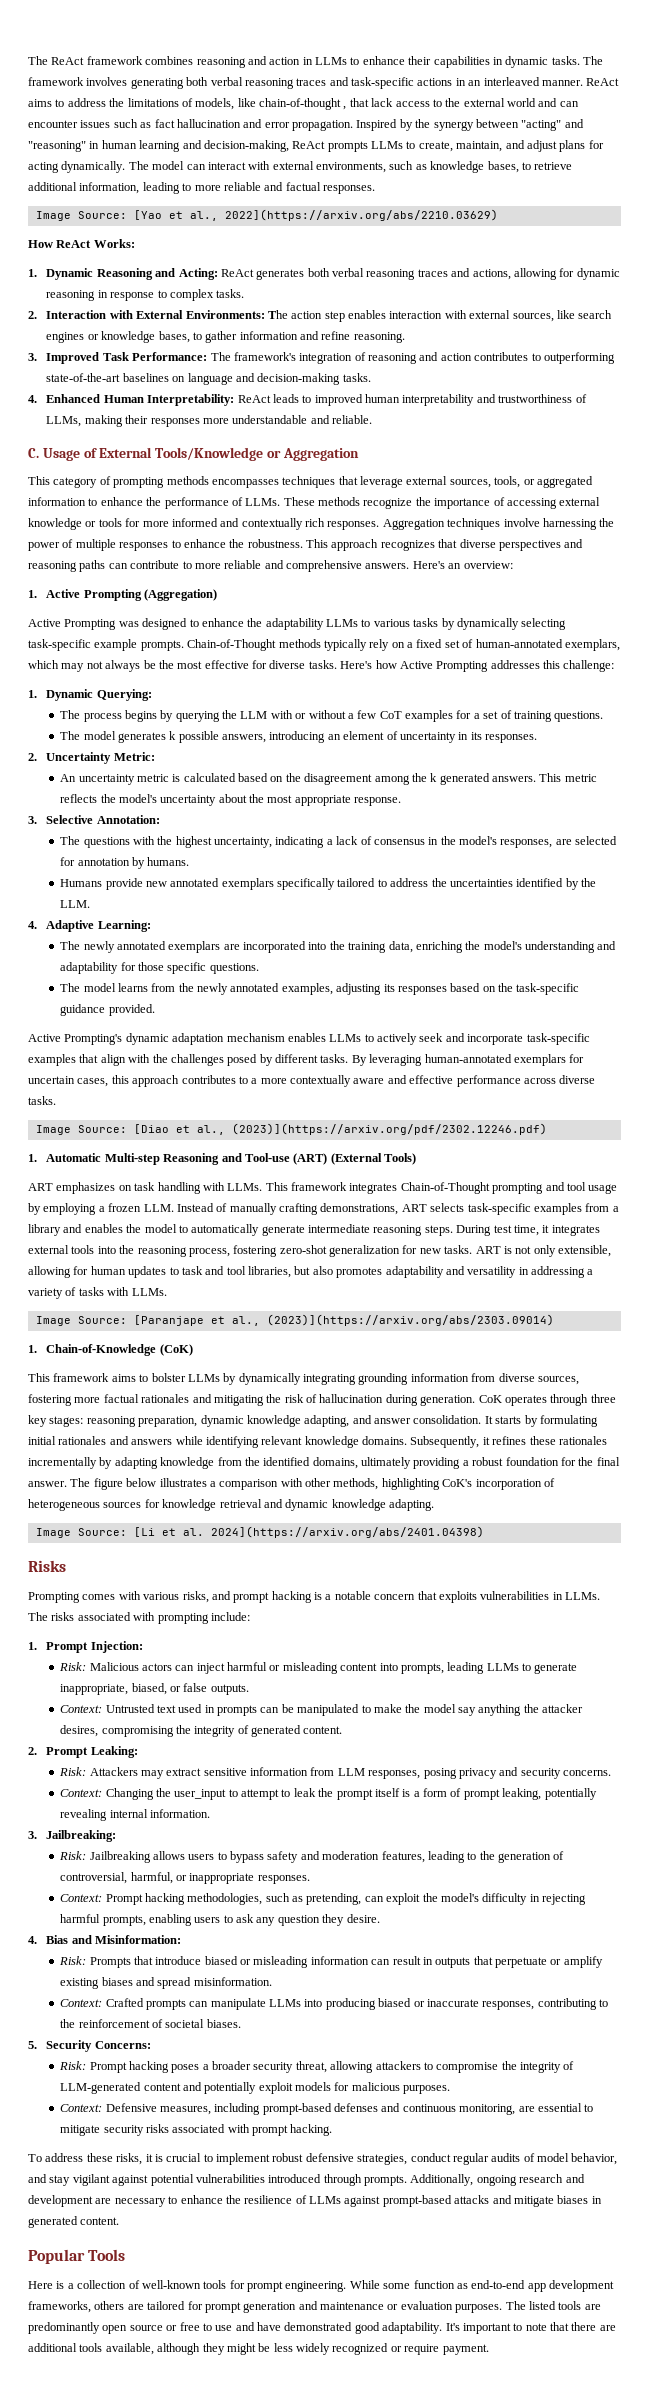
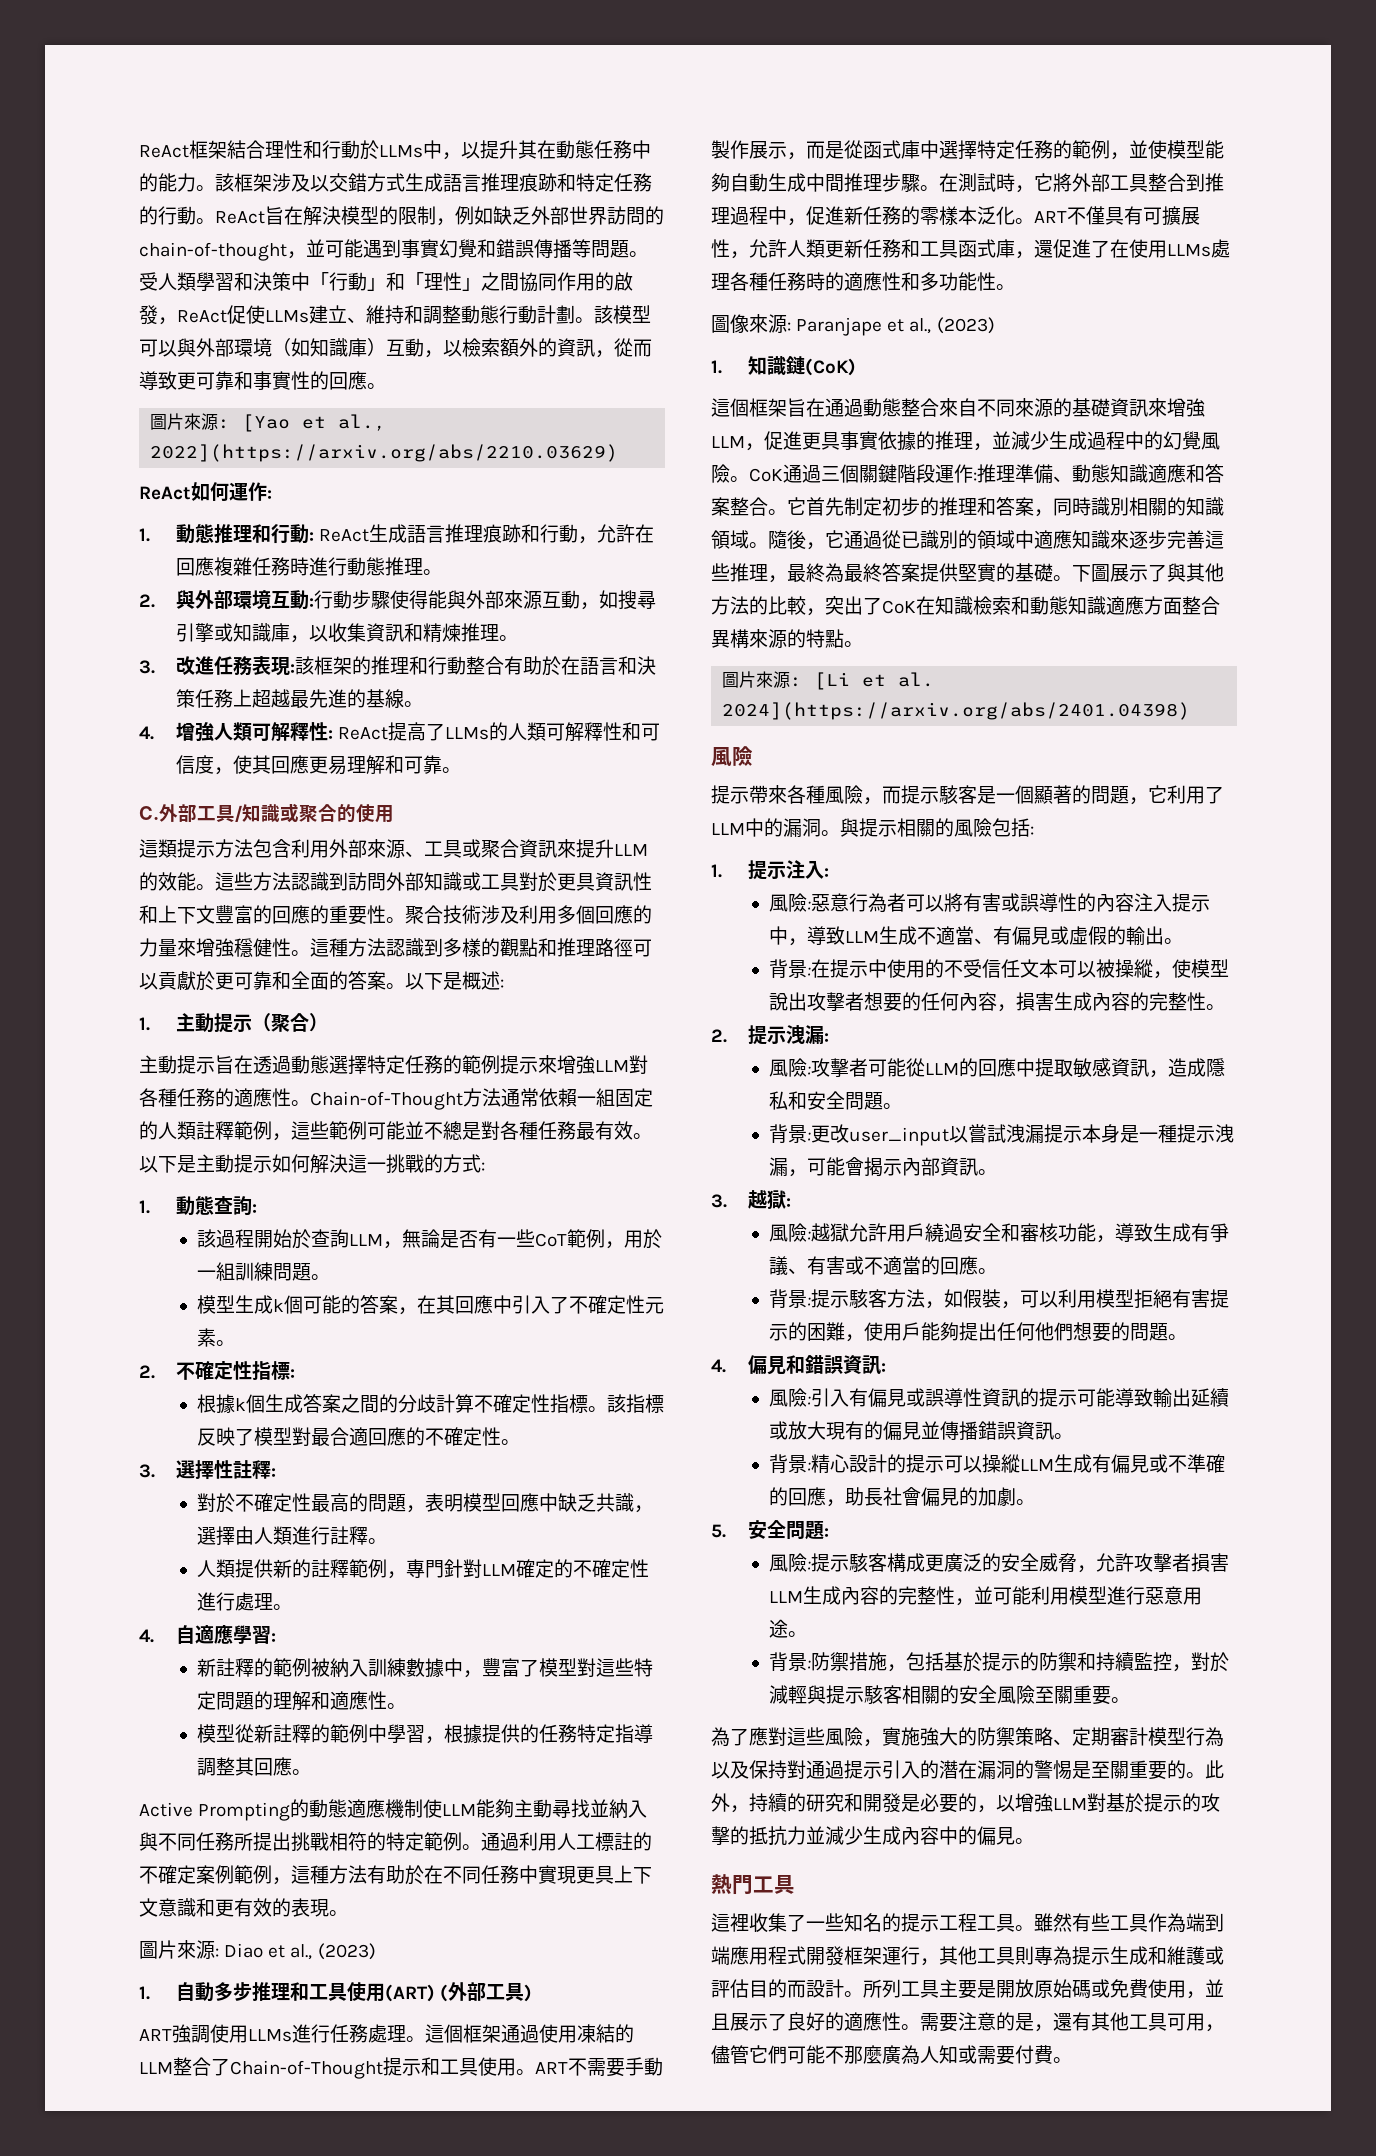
- The ReAct framework combines reasoning and action in LLMs to enhance their capabilities in dynamic tasks. The framework involves generating both verbal reasoning traces and task-specific actions in an interleaved manner. ReAct aims to address the limitations of models, like chain-of-thought , that lack access to the external world and can encounter issues such as fact hallucination and error propagation. Inspired by the synergy between "acting" and "reasoning" in human learning and decision-making, ReAct prompts LLMs to create, maintain, and adjust plans for acting dynamically. The model can interact with external environments, such as knowledge bases, to retrieve additional information, leading to more reliable and factual responses.
- Image Source: [Yao et al., 2022](https://arxiv.org/abs/2210.03629)
- How ReAct Works:
- 1. Dynamic Reasoning and Acting: ReAct generates both verbal reasoning traces and actions, allowing for dynamic reasoning in response to complex tasks.
- 2. Interaction with External Environments: The action step enables interaction with external sources, like search engines or knowledge bases, to gather information and refine reasoning.
- 3. Improved Task Performance: The framework's integration of reasoning and action contributes to outperforming state-of-the-art baselines on language and decision-making tasks.
- 4. Enhanced Human Interpretability: ReAct leads to improved human interpretability and trustworthiness of LLMs, making their responses more understandable and reliable.
- C. Usage of External Tools/Knowledge or Aggregation
- This category of prompting methods encompasses techniques that leverage external sources, tools, or aggregated information to enhance the performance of LLMs. These methods recognize the importance of accessing external knowledge or tools for more informed and contextually rich responses. Aggregation techniques involve harnessing the power of multiple responses to enhance the robustness. This approach recognizes that diverse perspectives and reasoning paths can contribute to more reliable and comprehensive answers. Here's an overview:
- 1. Active Prompting (Aggregation)
- Active Prompting was designed to enhance the adaptability LLMs to various tasks by dynamically selecting task-specific example prompts. Chain-of-Thought methods typically rely on a fixed set of human-annotated exemplars, which may not always be the most effective for diverse tasks. Here's how Active Prompting addresses this challenge:
- 1. Dynamic Querying:
- The process begins by querying the LLM with or without a few CoT examples for a set of training questions.
- The model generates k possible answers, introducing an element of uncertainty in its responses.
- 2. Uncertainty Metric:
- An uncertainty metric is calculated based on the disagreement among the k generated answers. This metric reflects the model's uncertainty about the most appropriate response.
- 3. Selective Annotation:
- The questions with the highest uncertainty, indicating a lack of consensus in the model's responses, are selected for annotation by humans.
- Humans provide new annotated exemplars specifically tailored to address the uncertainties identified by the LLM.
- 4. Adaptive Learning:
- The newly annotated exemplars are incorporated into the training data, enriching the model's understanding and adaptability for those specific questions.
- The model learns from the newly annotated examples, adjusting its responses based on the task-specific guidance provided.
- Active Prompting's dynamic adaptation mechanism enables LLMs to actively seek and incorporate task-specific examples that align with the challenges posed by different tasks. By leveraging human-annotated exemplars for uncertain cases, this approach contributes to a more contextually aware and effective performance across diverse tasks.
- Image Source: [Diao et al., (2023)](https://arxiv.org/pdf/2302.12246.pdf)
- 1. Automatic Multi-step Reasoning and Tool-use (ART) (External Tools)
- ART emphasizes on task handling with LLMs. This framework integrates Chain-of-Thought prompting and tool usage by employing a frozen LLM. Instead of manually crafting demonstrations, ART selects task-specific examples from a library and enables the model to automatically generate intermediate reasoning steps. During test time, it integrates external tools into the reasoning process, fostering zero-shot generalization for new tasks. ART is not only extensible, allowing for human updates to task and tool libraries, but also promotes adaptability and versatility in addressing a variety of tasks with LLMs.
- Image Source: [Paranjape et al., (2023)](https://arxiv.org/abs/2303.09014)
- 1. Chain-of-Knowledge (CoK)
- This framework aims to bolster LLMs by dynamically integrating grounding information from diverse sources, fostering more factual rationales and mitigating the risk of hallucination during generation. CoK operates through three key stages: reasoning preparation, dynamic knowledge adapting, and answer consolidation. It starts by formulating initial rationales and answers while identifying relevant knowledge domains. Subsequently, it refines these rationales incrementally by adapting knowledge from the identified domains, ultimately providing a robust foundation for the final answer. The figure below illustrates a comparison with other methods, highlighting CoK's incorporation of heterogeneous sources for knowledge retrieval and dynamic knowledge adapting.
- Image Source: [Li et al. 2024](https://arxiv.org/abs/2401.04398)
- Risks
- Prompting comes with various risks, and prompt hacking is a notable concern that exploits vulnerabilities in LLMs. The risks associated with prompting include:
- 1. Prompt Injection:
- Risk: Malicious actors can inject harmful or misleading content into prompts, leading LLMs to generate inappropriate, biased, or false outputs.
- Context: Untrusted text used in prompts can be manipulated to make the model say anything the attacker desires, compromising the integrity of generated content.
- 2. Prompt Leaking:
- Risk: Attackers may extract sensitive information from LLM responses, posing privacy and security concerns.
- Context: Changing the user_input to attempt to leak the prompt itself is a form of prompt leaking, potentially revealing internal information.
- 3. Jailbreaking:
- Risk: Jailbreaking allows users to bypass safety and moderation features, leading to the generation of controversial, harmful, or inappropriate responses.
- Context: Prompt hacking methodologies, such as pretending, can exploit the model's difficulty in rejecting harmful prompts, enabling users to ask any question they desire.
- 4. Bias and Misinformation:
- Risk: Prompts that introduce biased or misleading information can result in outputs that perpetuate or amplify existing biases and spread misinformation.
- Context: Crafted prompts can manipulate LLMs into producing biased or inaccurate responses, contributing to the reinforcement of societal biases.
- 5. Security Concerns:
- Risk: Prompt hacking poses a broader security threat, allowing attackers to compromise the integrity of LLM-generated content and potentially exploit models for malicious purposes.
- Context: Defensive measures, including prompt-based defenses and continuous monitoring, are essential to mitigate security risks associated with prompt hacking.
- To address these risks, it is crucial to implement robust defensive strategies, conduct regular audits of model behavior, and stay vigilant against potential vulnerabilities introduced through prompts. Additionally, ongoing research and development are necessary to enhance the resilience of LLMs against prompt-based attacks and mitigate biases in generated content.
- Popular Tools
- Here is a collection of well-known tools for prompt engineering. While some function as end-to-end app development frameworks, others are tailored for prompt generation and maintenance or evaluation purposes. The listed tools are predominantly open source or free to use and have demonstrated good adaptability. It's important to note that there are additional tools available, although they might be less widely recognized or require payment.
+ ReAct框架結合理性和行動於LLMs中，以提升其在動態任務中的能力。該框架涉及以交錯方式生成語言推理痕跡和特定任務的行動。ReAct旨在解決模型的限制，例如缺乏外部世界訪問的chain-of-thought，並可能遇到事實幻覺和錯誤傳播等問題。受人類學習和決策中「行動」和「理性」之間協同作用的啟發，ReAct促使LLMs建立、維持和調整動態行動計劃。該模型可以與外部環境（如知識庫）互動，以檢索額外的資訊，從而導致更可靠和事實性的回應。
+ 圖片來源: [Yao et al., 2022](https://arxiv.org/abs/2210.03629)
+ ReAct如何運作:
+ 1.動態推理和行動: ReAct生成語言推理痕跡和行動，允許在回應複雜任務時進行動態推理。
+ 2.與外部環境互動:行動步驟使得能與外部來源互動，如搜尋引擎或知識庫，以收集資訊和精煉推理。
+ 3.改進任務表現:該框架的推理和行動整合有助於在語言和決策任務上超越最先進的基線。
+ 4.增強人類可解釋性: ReAct提高了LLMs的人類可解釋性和可信度，使其回應更易理解和可靠。
+ C.外部工具/知識或聚合的使用
+ 這類提示方法包含利用外部來源、工具或聚合資訊來提升LLM的效能。這些方法認識到訪問外部知識或工具對於更具資訊性和上下文豐富的回應的重要性。聚合技術涉及利用多個回應的力量來增強穩健性。這種方法認識到多樣的觀點和推理路徑可以貢獻於更可靠和全面的答案。以下是概述:
+ 1.主動提示（聚合）
+ 主動提示旨在透過動態選擇特定任務的範例提示來增強LLM對各種任務的適應性。Chain-of-Thought方法通常依賴一組固定的人類註釋範例，這些範例可能並不總是對各種任務最有效。以下是主動提示如何解決這一挑戰的方式:
+ 1.動態查詢:
+ 該過程開始於查詢LLM，無論是否有一些CoT範例，用於一組訓練問題。
+ 模型生成k個可能的答案，在其回應中引入了不確定性元素。
+ 2.不確定性指標:
+ 根據k個生成答案之間的分歧計算不確定性指標。該指標反映了模型對最合適回應的不確定性。
+ 3.選擇性註釋:
+ 對於不確定性最高的問題，表明模型回應中缺乏共識，選擇由人類進行註釋。
+ 人類提供新的註釋範例，專門針對LLM確定的不確定性進行處理。
+ 4.自適應學習:
+ 新註釋的範例被納入訓練數據中，豐富了模型對這些特定問題的理解和適應性。
+ 模型從新註釋的範例中學習，根據提供的任務特定指導調整其回應。
+ Active Prompting的動態適應機制使LLM能夠主動尋找並納入與不同任務所提出挑戰相符的特定範例。通過利用人工標註的不確定案例範例，這種方法有助於在不同任務中實現更具上下文意識和更有效的表現。
+ 圖片來源: Diao et al., (2023)
+ 1.自動多步推理和工具使用(ART) (外部工具)
+ ART強調使用LLMs進行任務處理。這個框架通過使用凍結的LLM整合了Chain-of-Thought提示和工具使用。ART不需要手動製作展示，而是從函式庫中選擇特定任務的範例，並使模型能夠自動生成中間推理步驟。在測試時，它將外部工具整合到推理過程中，促進新任務的零樣本泛化。ART不僅具有可擴展性，允許人類更新任務和工具函式庫，還促進了在使用LLMs處理各種任務時的適應性和多功能性。
+ 圖像來源: Paranjape et al., (2023)
+ 1.知識鏈(CoK)
+ 這個框架旨在通過動態整合來自不同來源的基礎資訊來增強LLM，促進更具事實依據的推理，並減少生成過程中的幻覺風險。CoK通過三個關鍵階段運作:推理準備、動態知識適應和答案整合。它首先制定初步的推理和答案，同時識別相關的知識領域。隨後，它通過從已識別的領域中適應知識來逐步完善這些推理，最終為最終答案提供堅實的基礎。下圖展示了與其他方法的比較，突出了CoK在知識檢索和動態知識適應方面整合異構來源的特點。
+ 圖片來源: [Li et al. 2024](https://arxiv.org/abs/2401.04398)
+ 風險
+ 提示帶來各種風險，而提示駭客是一個顯著的問題，它利用了LLM中的漏洞。與提示相關的風險包括:
+ 1.提示注入:
+ 風險:惡意行為者可以將有害或誤導性的內容注入提示中，導致LLM生成不適當、有偏見或虛假的輸出。
+ 背景:在提示中使用的不受信任文本可以被操縱，使模型說出攻擊者想要的任何內容，損害生成內容的完整性。
+ 2.提示洩漏:
+ 風險:攻擊者可能從LLM的回應中提取敏感資訊，造成隱私和安全問題。
+ 背景:更改user_input以嘗試洩漏提示本身是一種提示洩漏，可能會揭示內部資訊。
+ 3.越獄:
+ 風險:越獄允許用戶繞過安全和審核功能，導致生成有爭議、有害或不適當的回應。
+ 背景:提示駭客方法，如假裝，可以利用模型拒絕有害提示的困難，使用戶能夠提出任何他們想要的問題。
+ 4.偏見和錯誤資訊:
+ 風險:引入有偏見或誤導性資訊的提示可能導致輸出延續或放大現有的偏見並傳播錯誤資訊。
+ 背景:精心設計的提示可以操縱LLM生成有偏見或不準確的回應，助長社會偏見的加劇。
+ 5.安全問題:
+ 風險:提示駭客構成更廣泛的安全威脅，允許攻擊者損害LLM生成內容的完整性，並可能利用模型進行惡意用途。
+ 背景:防禦措施，包括基於提示的防禦和持續監控，對於減輕與提示駭客相關的安全風險至關重要。
+ 為了應對這些風險，實施強大的防禦策略、定期審計模型行為以及保持對通過提示引入的潛在漏洞的警惕是至關重要的。此外，持續的研究和開發是必要的，以增強LLM對基於提示的攻擊的抵抗力並減少生成內容中的偏見。
+ 熱門工具
+ 這裡收集了一些知名的提示工程工具。雖然有些工具作為端到端應用程式開發框架運行，其他工具則專為提示生成和維護或評估目的而設計。所列工具主要是開放原始碼或免費使用，並且展示了良好的適應性。需要注意的是，還有其他工具可用，儘管它們可能不那麼廣為人知或需要付費。

